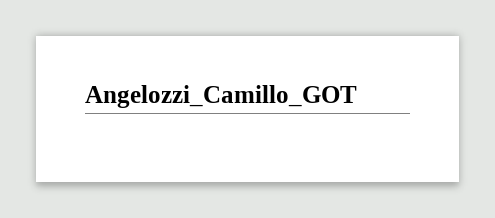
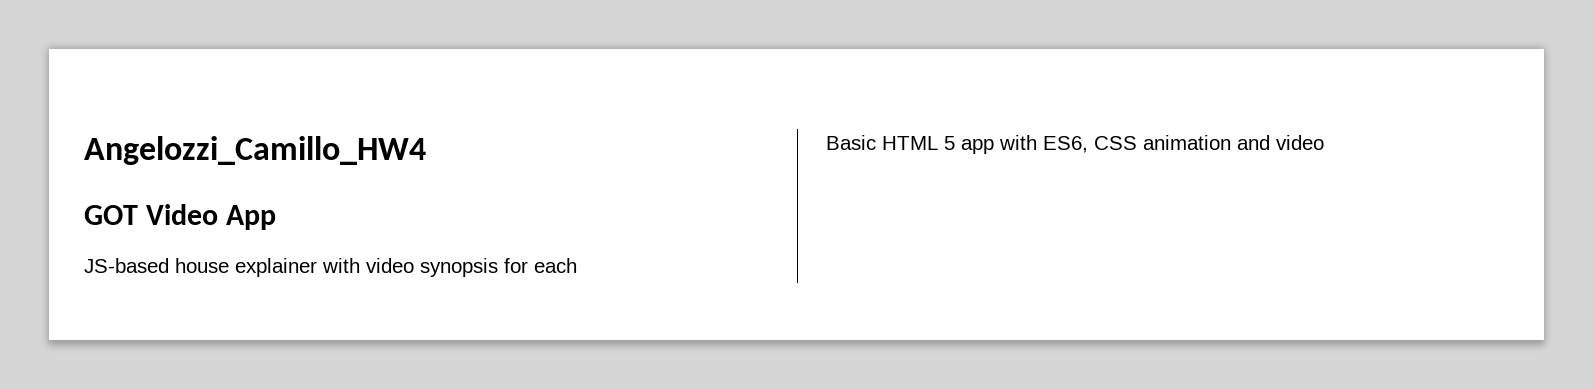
- Angelozzi_Camillo_GOT
+ Angelozzi_Camillo_HW4
+ GOT Video App
+ JS-based house explainer with video synopsis for each
+ Basic HTML 5 app with ES6, CSS animation and video

